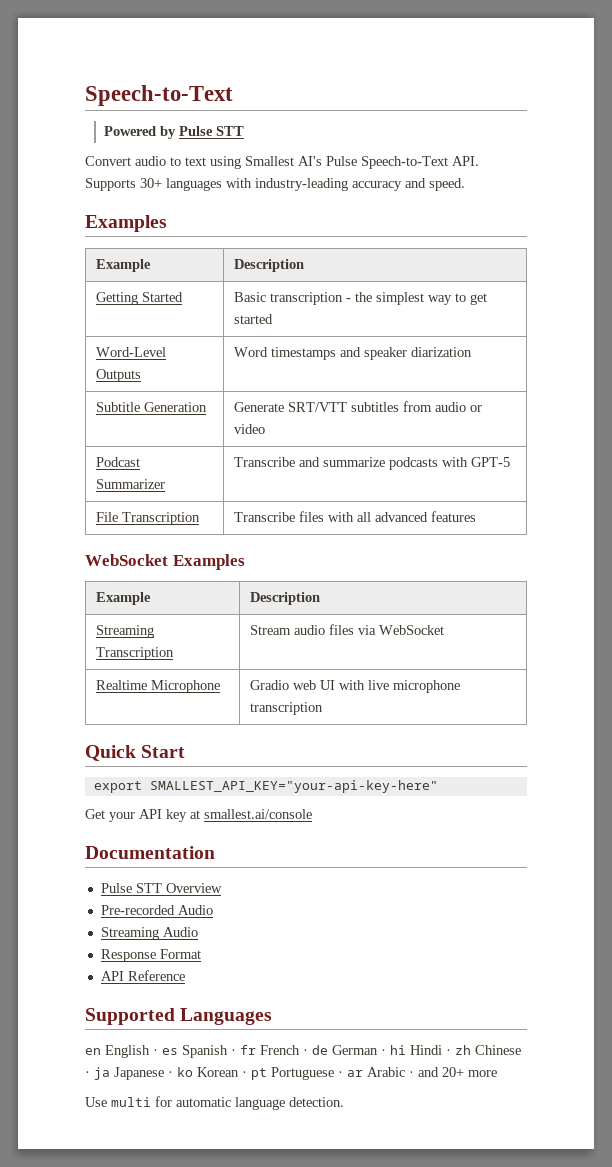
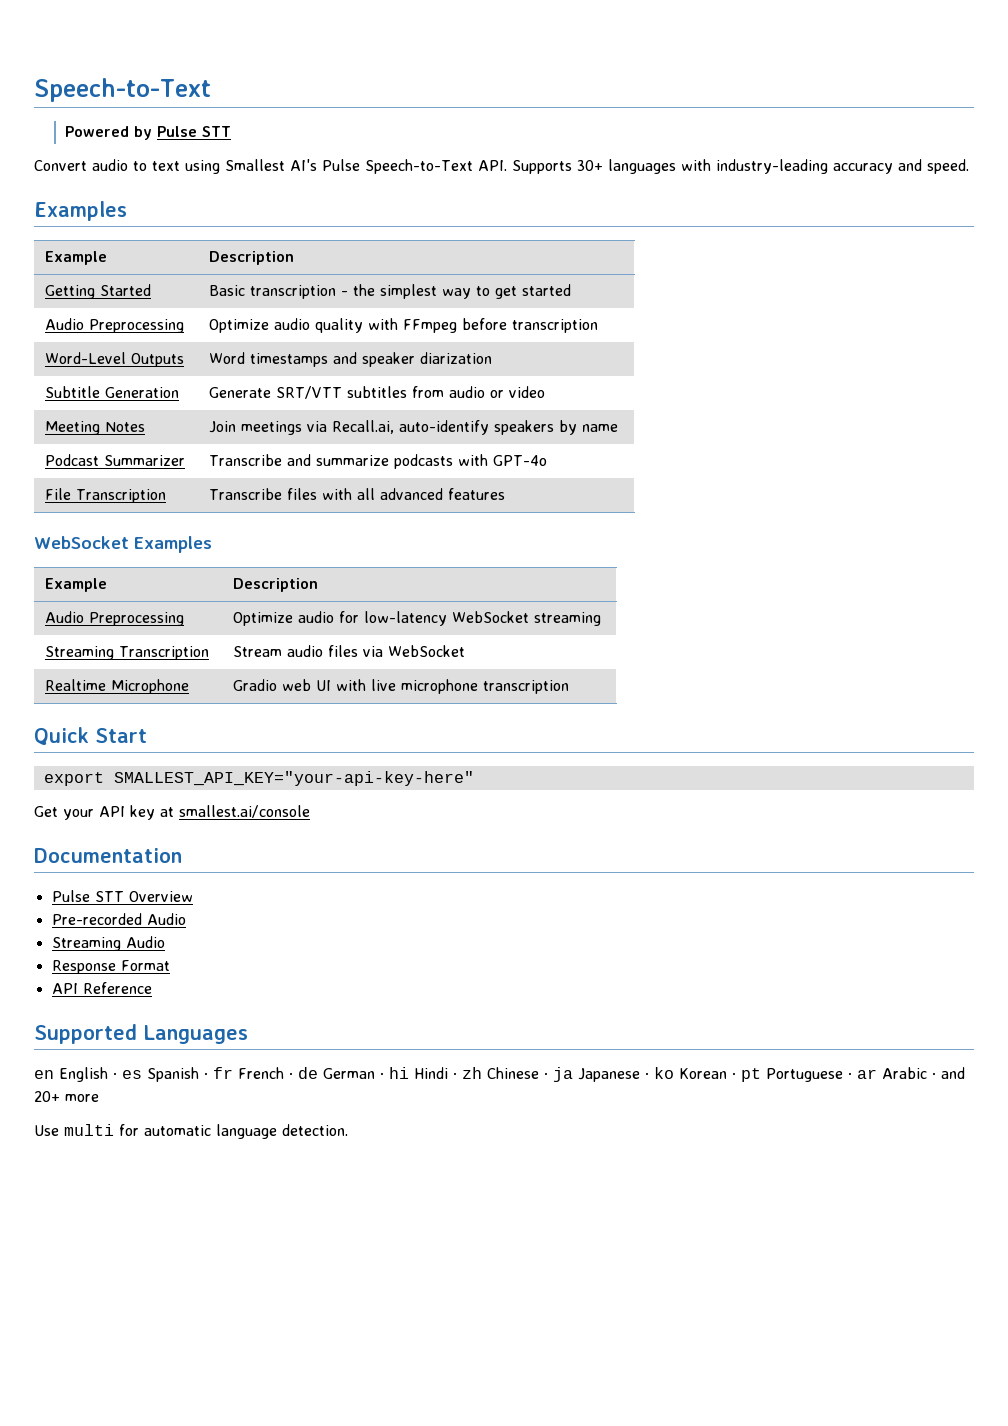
+ Audio Preprocessing | Optimize audio quality with FFmpeg before transcription
+ Meeting Notes | Join meetings via Recall.ai, auto-identify speakers by name
- Podcast Summarizer | Transcribe and summarize podcasts with GPT-5
+ Podcast Summarizer | Transcribe and summarize podcasts with GPT-4o
+ Audio Preprocessing | Optimize audio for low-latency WebSocket streaming

